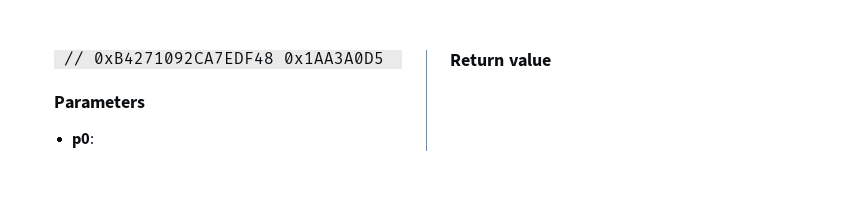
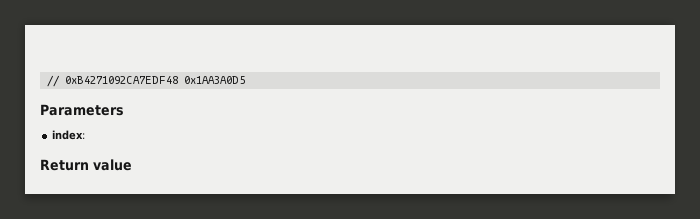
- p0:
+ index:

